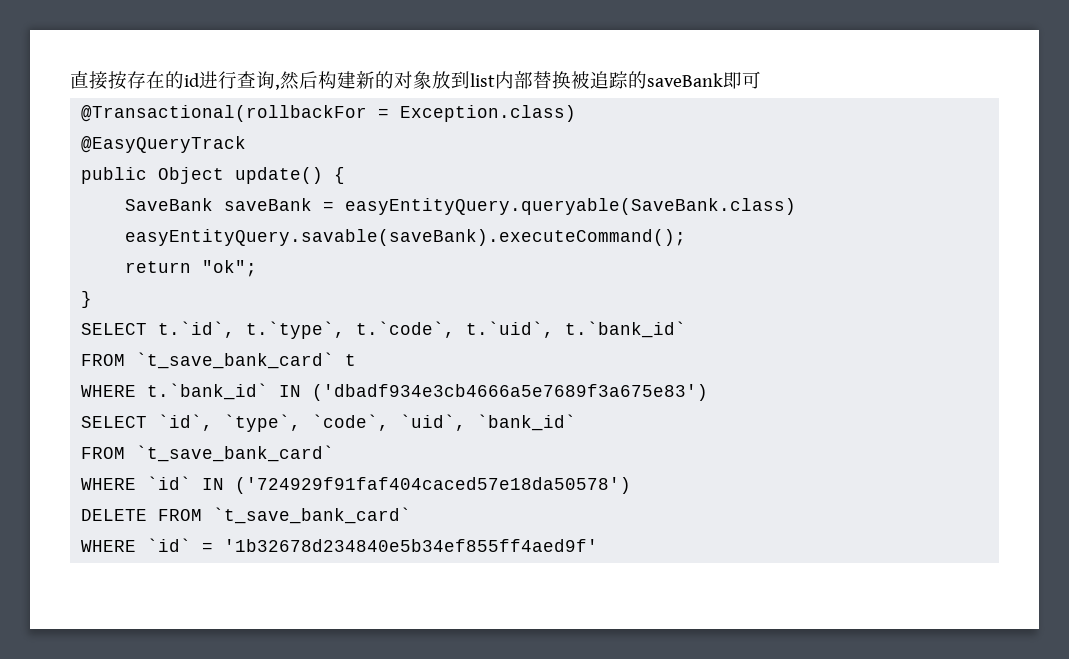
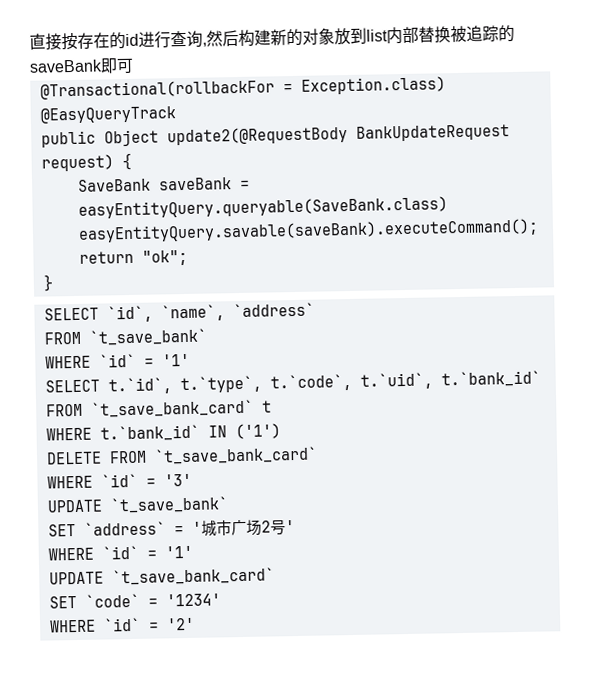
- public Object update() {
+ public Object update2(@RequestBody BankUpdateRequest request) {
+ SELECT `id`, `name`, `address`
+ FROM `t_save_bank`
+ WHERE `id` = '1'
- WHERE t.`bank_id` IN ('dbadf934e3cb4666a5e7689f3a675e83')
- SELECT `id`, `type`, `code`, `uid`, `bank_id`
- FROM `t_save_bank_card`
- WHERE `id` IN ('724929f91faf404caced57e18da50578')
+ WHERE t.`bank_id` IN ('1')
- WHERE `id` = '1b32678d234840e5b34ef855ff4aed9f'
+ WHERE `id` = '3'
+ UPDATE `t_save_bank`
+ SET `address` = '城市广场2号'
+ WHERE `id` = '1'
+ UPDATE `t_save_bank_card`
+ SET `code` = '1234'
+ WHERE `id` = '2'

